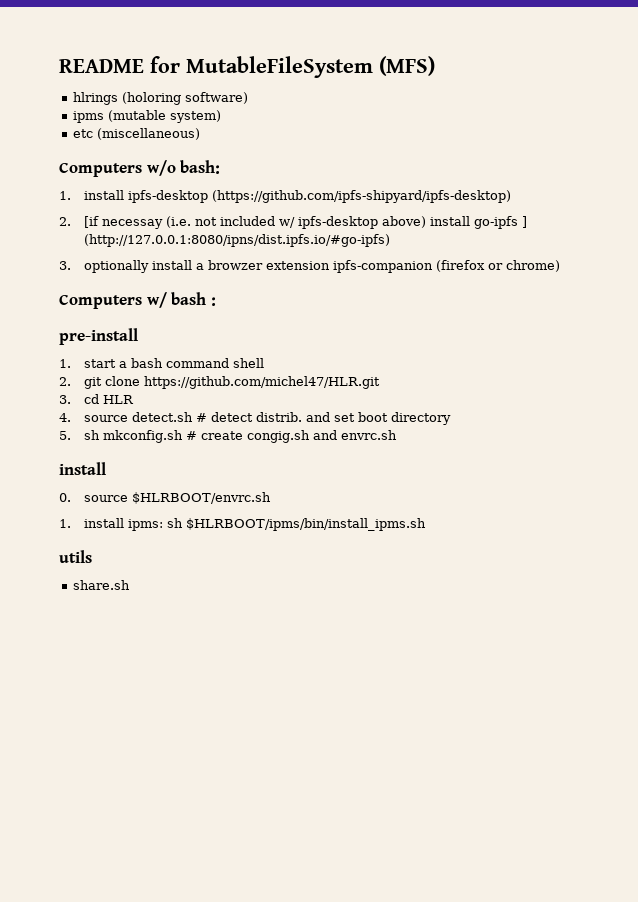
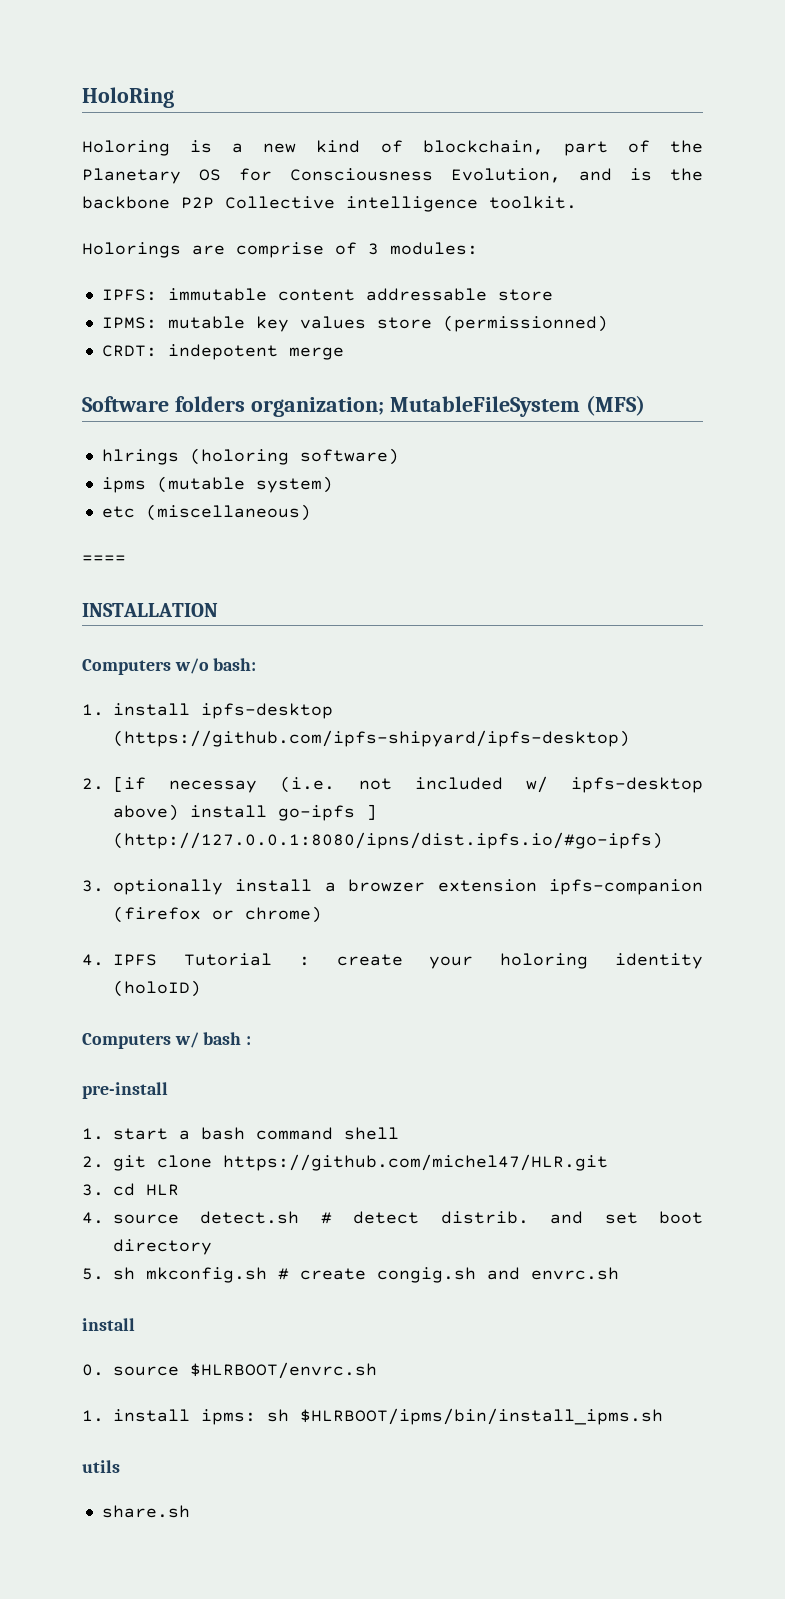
- README for MutableFileSystem (MFS)
+ HoloRing
+ Holoring is a new kind of blockchain, part of the Planetary OS for Consciousness Evolution, and is the backbone P2P Collective intelligence toolkit.
+ Holorings are comprise of 3 modules:
+ IPFS: immutable content addressable store
+ IPMS: mutable key values store (permissionned)
+ CRDT: indepotent merge
+ Software folders organization; MutableFileSystem (MFS)
+ ====
+ INSTALLATION
+ 4. IPFS Tutorial : create your holoring identity (holoID)

